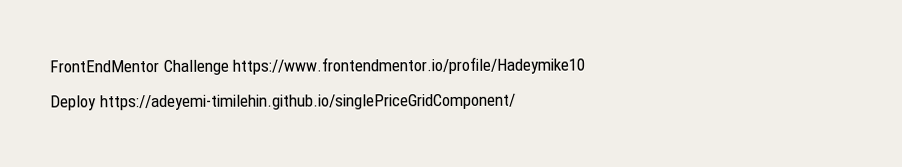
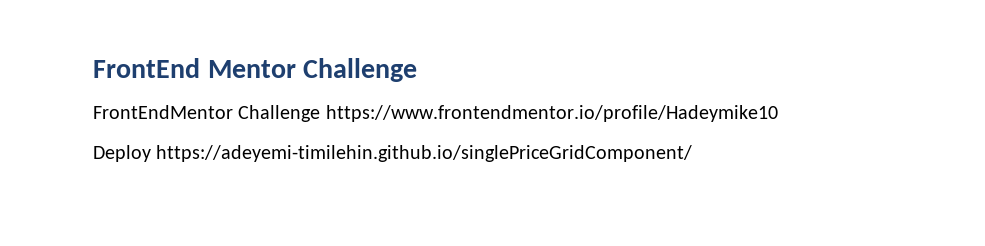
+ FrontEnd Mentor Challenge

